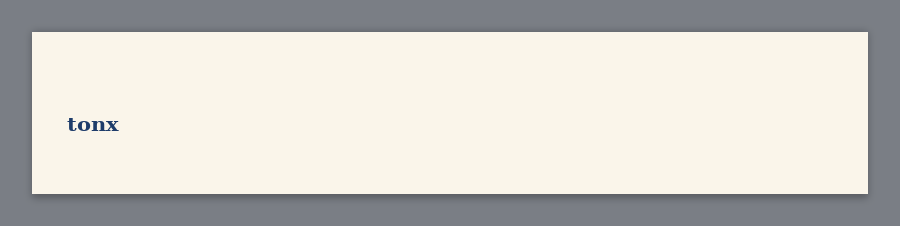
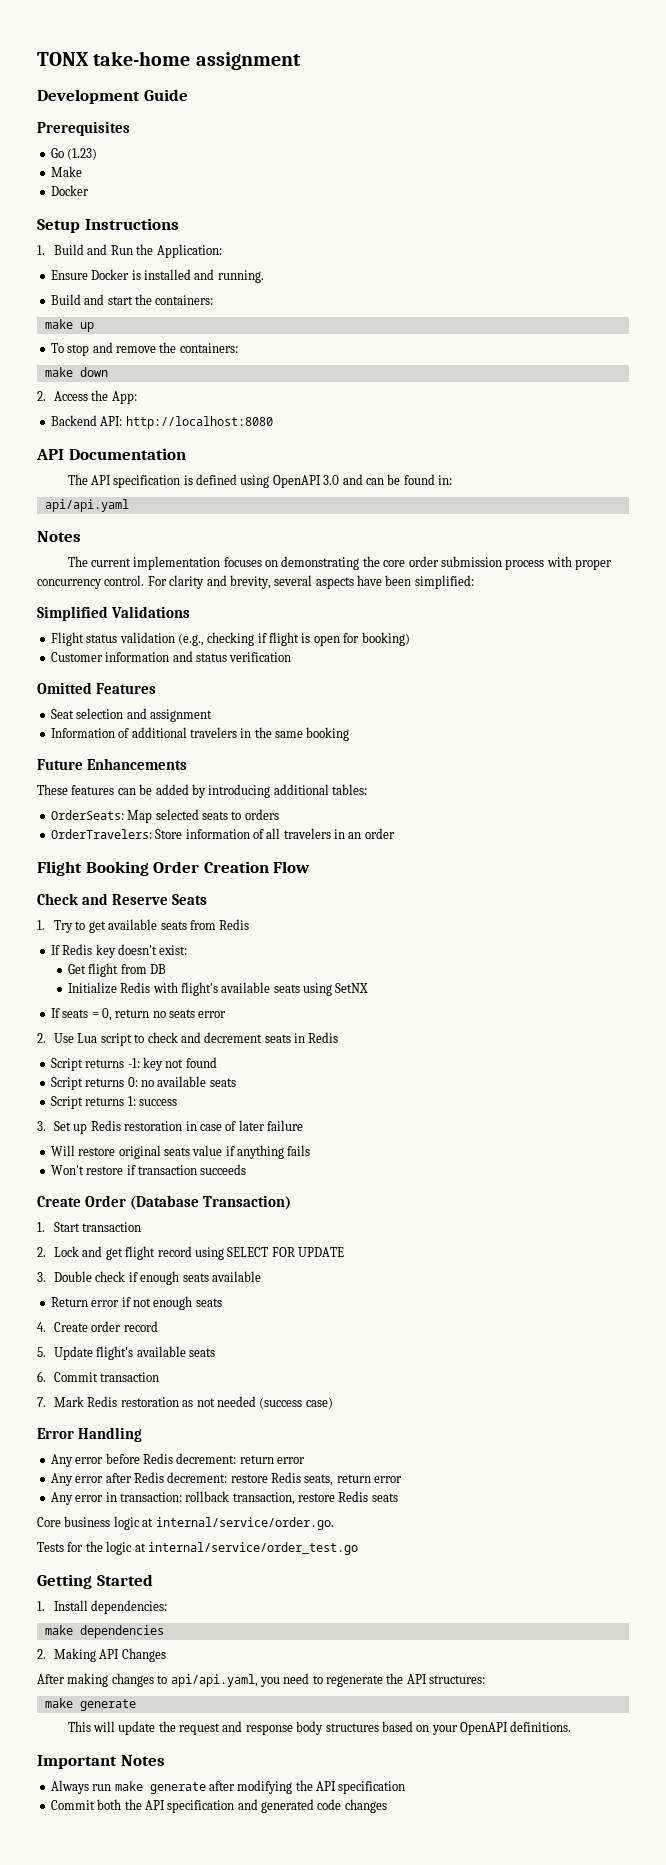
- tonx
+ TONX take-home assignment
+ Development Guide
+ Prerequisites
+ Go (1.23)
+ Make
+ Docker
+ Setup Instructions
+ 1. Build and Run the Application:
+ Ensure Docker is installed and running.
+ Build and start the containers:
+ make up
+ To stop and remove the containers:
+ make down
+ 2. Access the App:
+ Backend API: http://localhost:8080
+ API Documentation
+ The API specification is defined using OpenAPI 3.0 and can be found in:
+ api/api.yaml
+ Notes
+ The current implementation focuses on demonstrating the core order submission process with proper concurrency control. For clarity and brevity, several aspects have been simplified:
+ Simplified Validations
+ Flight status validation (e.g., checking if flight is open for booking)
+ Customer information and status verification
+ Omitted Features
+ Seat selection and assignment
+ Information of additional travelers in the same booking
+ Future Enhancements
+ These features can be added by introducing additional tables:
+ OrderSeats: Map selected seats to orders
+ OrderTravelers: Store information of all travelers in an order
+ Flight Booking Order Creation Flow
+ Check and Reserve Seats
+ 1. Try to get available seats from Redis
+ If Redis key doesn't exist:
+ Get flight from DB
+ Initialize Redis with flight's available seats using SetNX
+ If seats = 0, return no seats error
+ 2. Use Lua script to check and decrement seats in Redis
+ Script returns -1: key not found
+ Script returns 0: no available seats
+ Script returns 1: success
+ 3. Set up Redis restoration in case of later failure
+ Will restore original seats value if anything fails
+ Won't restore if transaction succeeds
+ Create Order (Database Transaction)
+ 1. Start transaction
+ 2. Lock and get flight record using SELECT FOR UPDATE
+ 3. Double check if enough seats available
+ Return error if not enough seats
+ 4. Create order record
+ 5. Update flight's available seats
+ 6. Commit transaction
+ 7. Mark Redis restoration as not needed (success case)
+ Error Handling
+ Any error before Redis decrement: return error
+ Any error after Redis decrement: restore Redis seats, return error
+ Any error in transaction: rollback transaction, restore Redis seats
+ Core business logic at internal/service/order.go.
+ Tests for the logic at internal/service/order_test.go
+ Getting Started
+ 1. Install dependencies:
+ make dependencies
+ 2. Making API Changes
+ After making changes to api/api.yaml, you need to regenerate the API structures:
+ make generate
+ This will update the request and response body structures based on your OpenAPI definitions.
+ Important Notes
+ Always run make generate after modifying the API specification
+ Commit both the API specification and generated code changes

